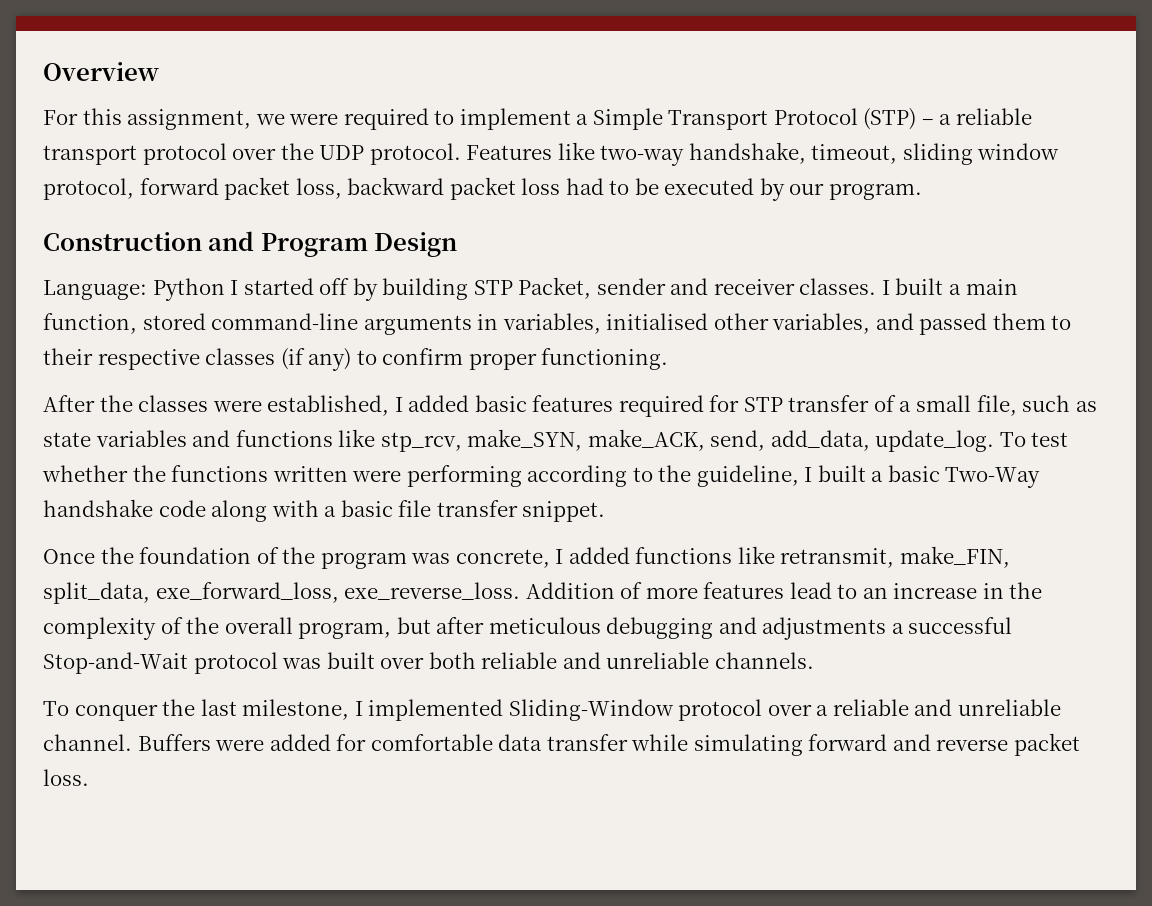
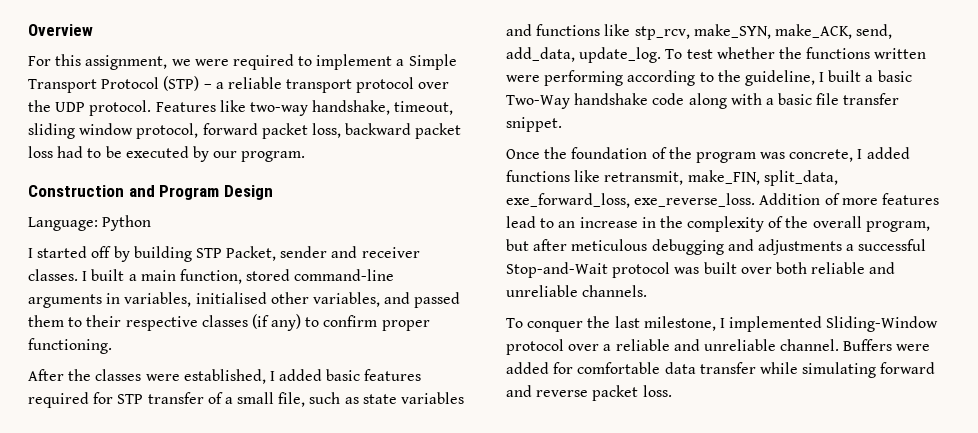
- Language: Python I started off by building STP Packet, sender and receiver classes.
+ Language: Python
+ I started off by building STP Packet, sender and receiver classes.

